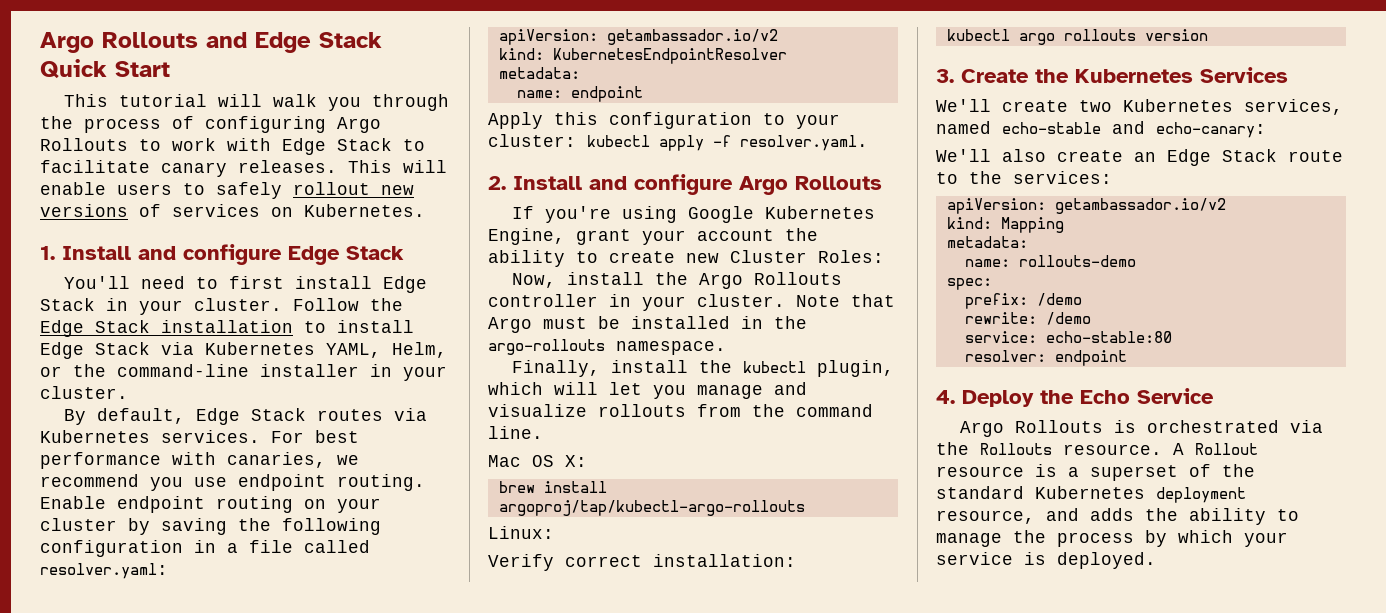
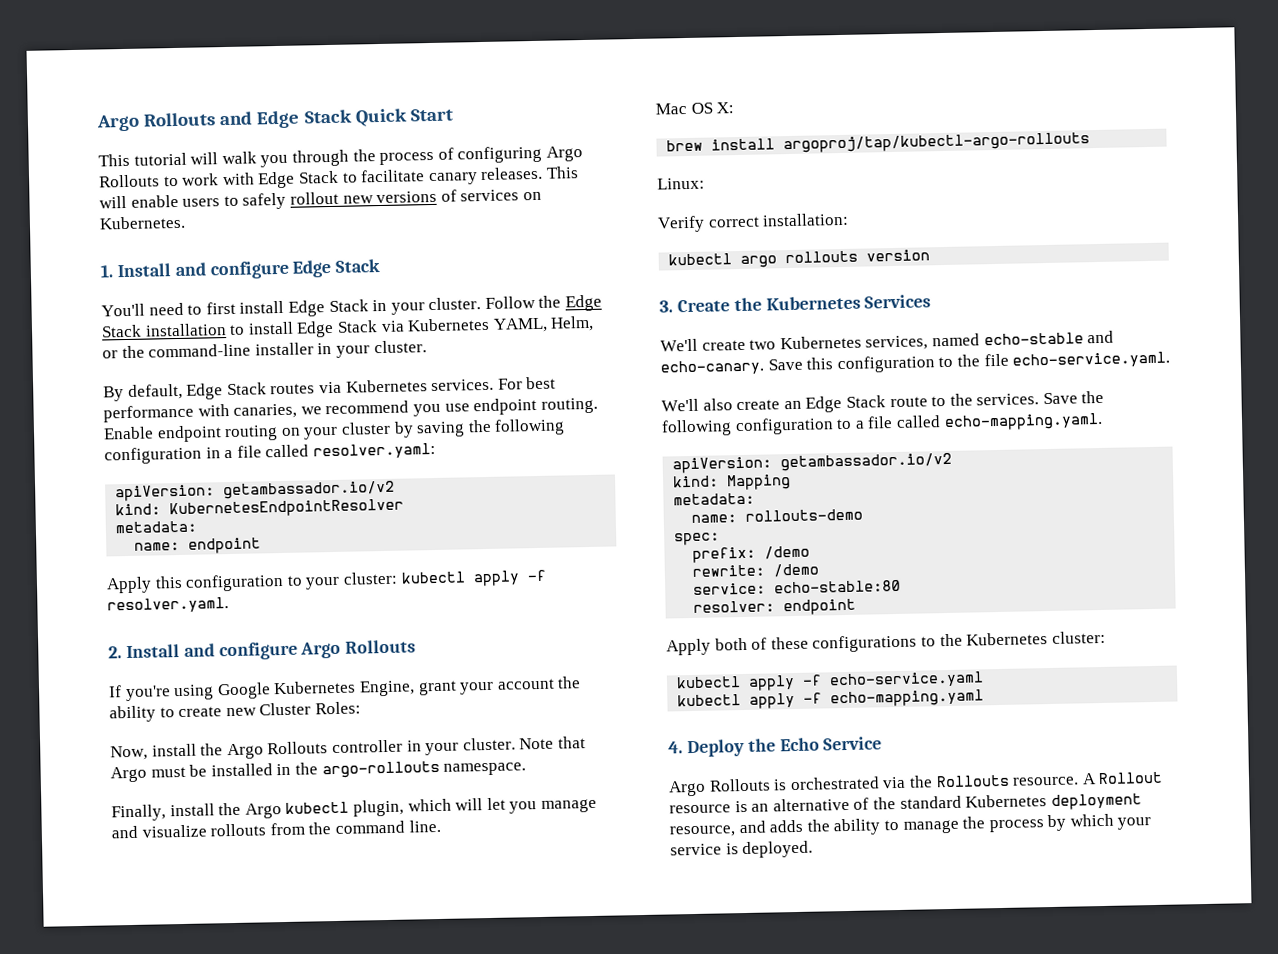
- Finally, install the kubectl plugin, which will let you manage and visualize rollouts from the command line.
+ Finally, install the Argo kubectl plugin, which will let you manage and visualize rollouts from the command line.
- We'll create two Kubernetes services, named echo-stable and echo-canary:
+ We'll create two Kubernetes services, named echo-stable and echo-canary. Save this configuration to the file echo-service.yaml.
- We'll also create an Edge Stack route to the services:
+ We'll also create an Edge Stack route to the services. Save the following configuration to a file called echo-mapping.yaml.
+ Apply both of these configurations to the Kubernetes cluster:
+ kubectl apply -f echo-service.yaml
+ kubectl apply -f echo-mapping.yaml
- A Rollout resource is a superset of the standard Kubernetes deployment resource, and adds the ability to manage the process by which your service is deployed.
+ A Rollout resource is an alternative of the standard Kubernetes deployment resource, and adds the ability to manage the process by which your service is deployed.

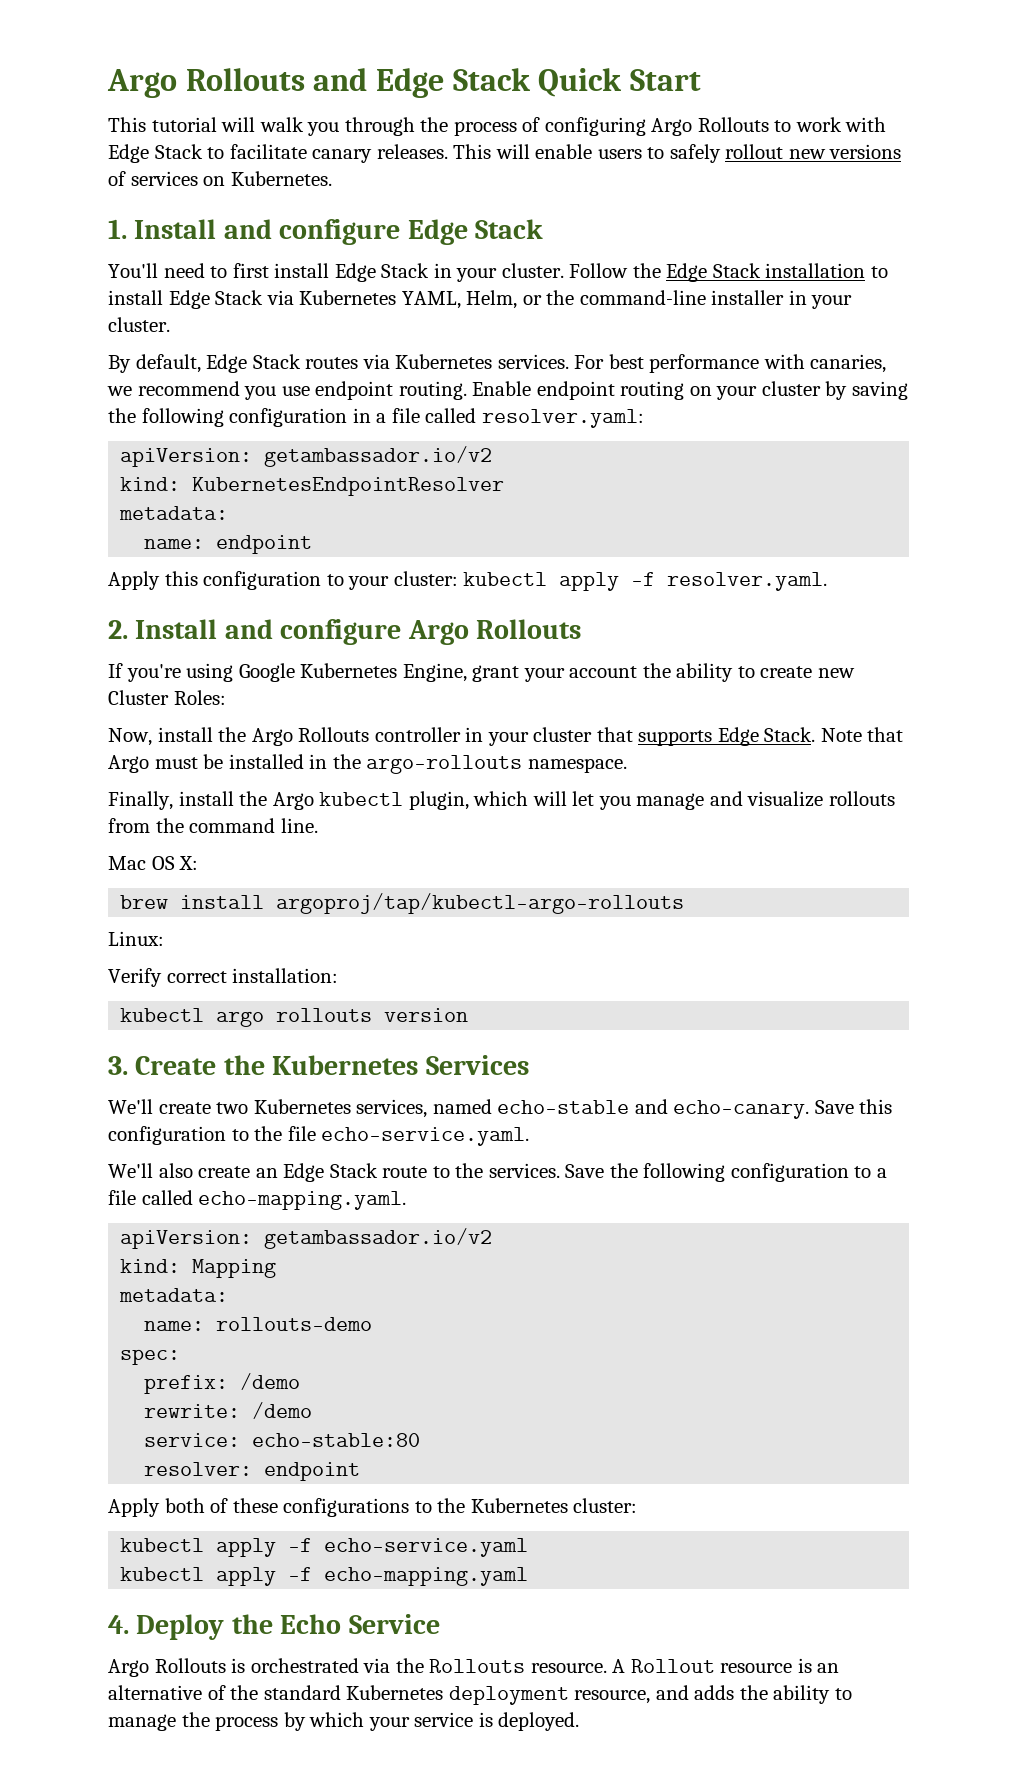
- Now, install the Argo Rollouts controller in your cluster.
+ Now, install the Argo Rollouts controller in your cluster that supports Edge Stack.

